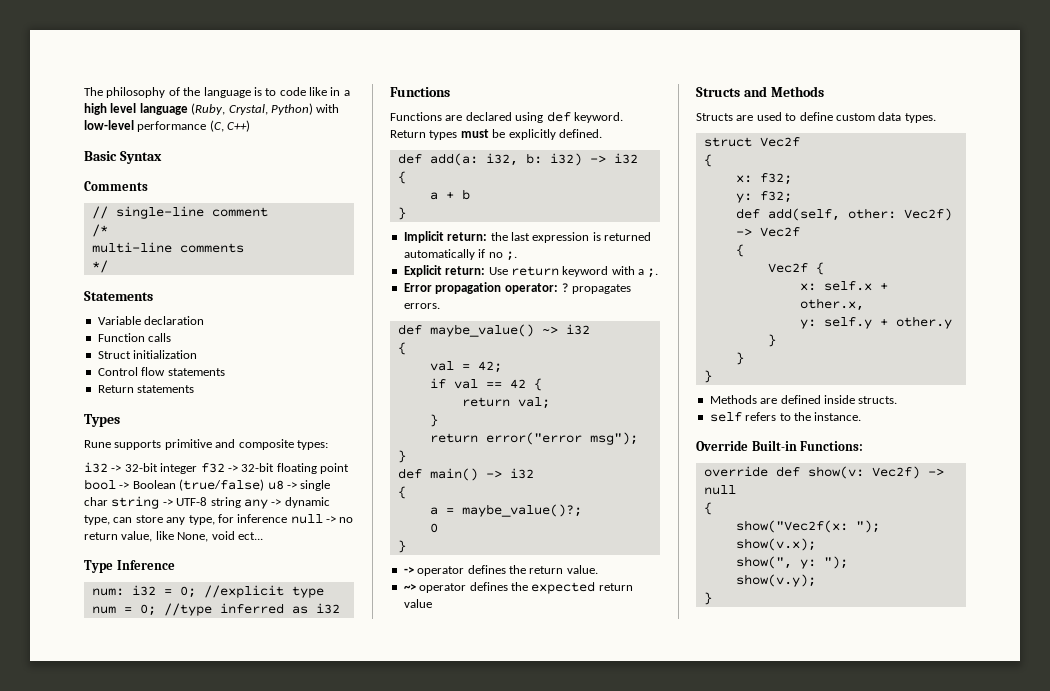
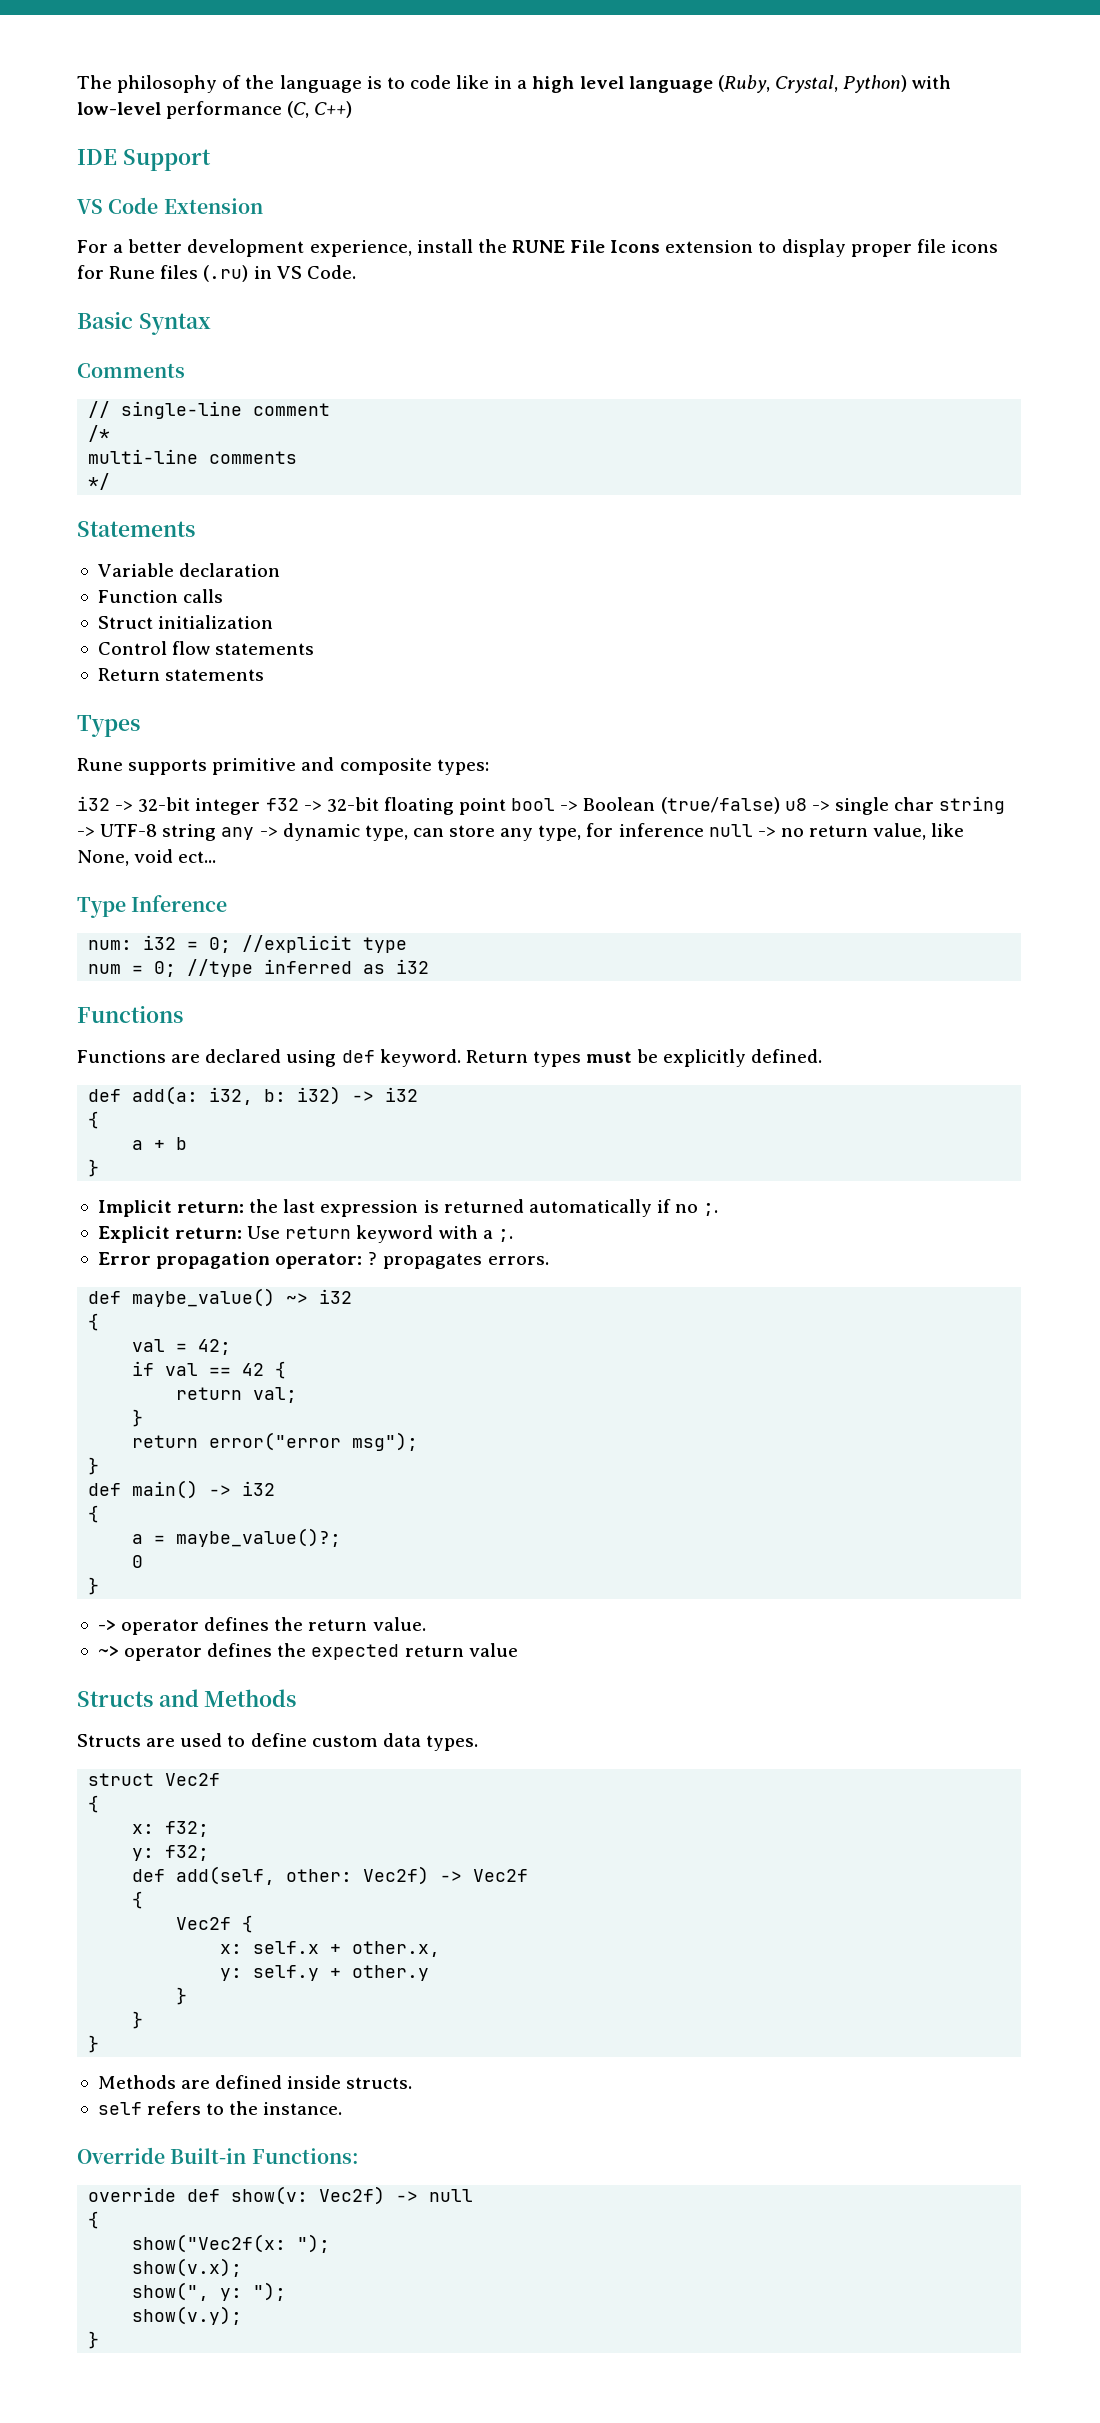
+ IDE Support
+ VS Code Extension
+ For a better development experience, install the RUNE File Icons extension to display proper file icons for Rune files (.ru) in VS Code.

